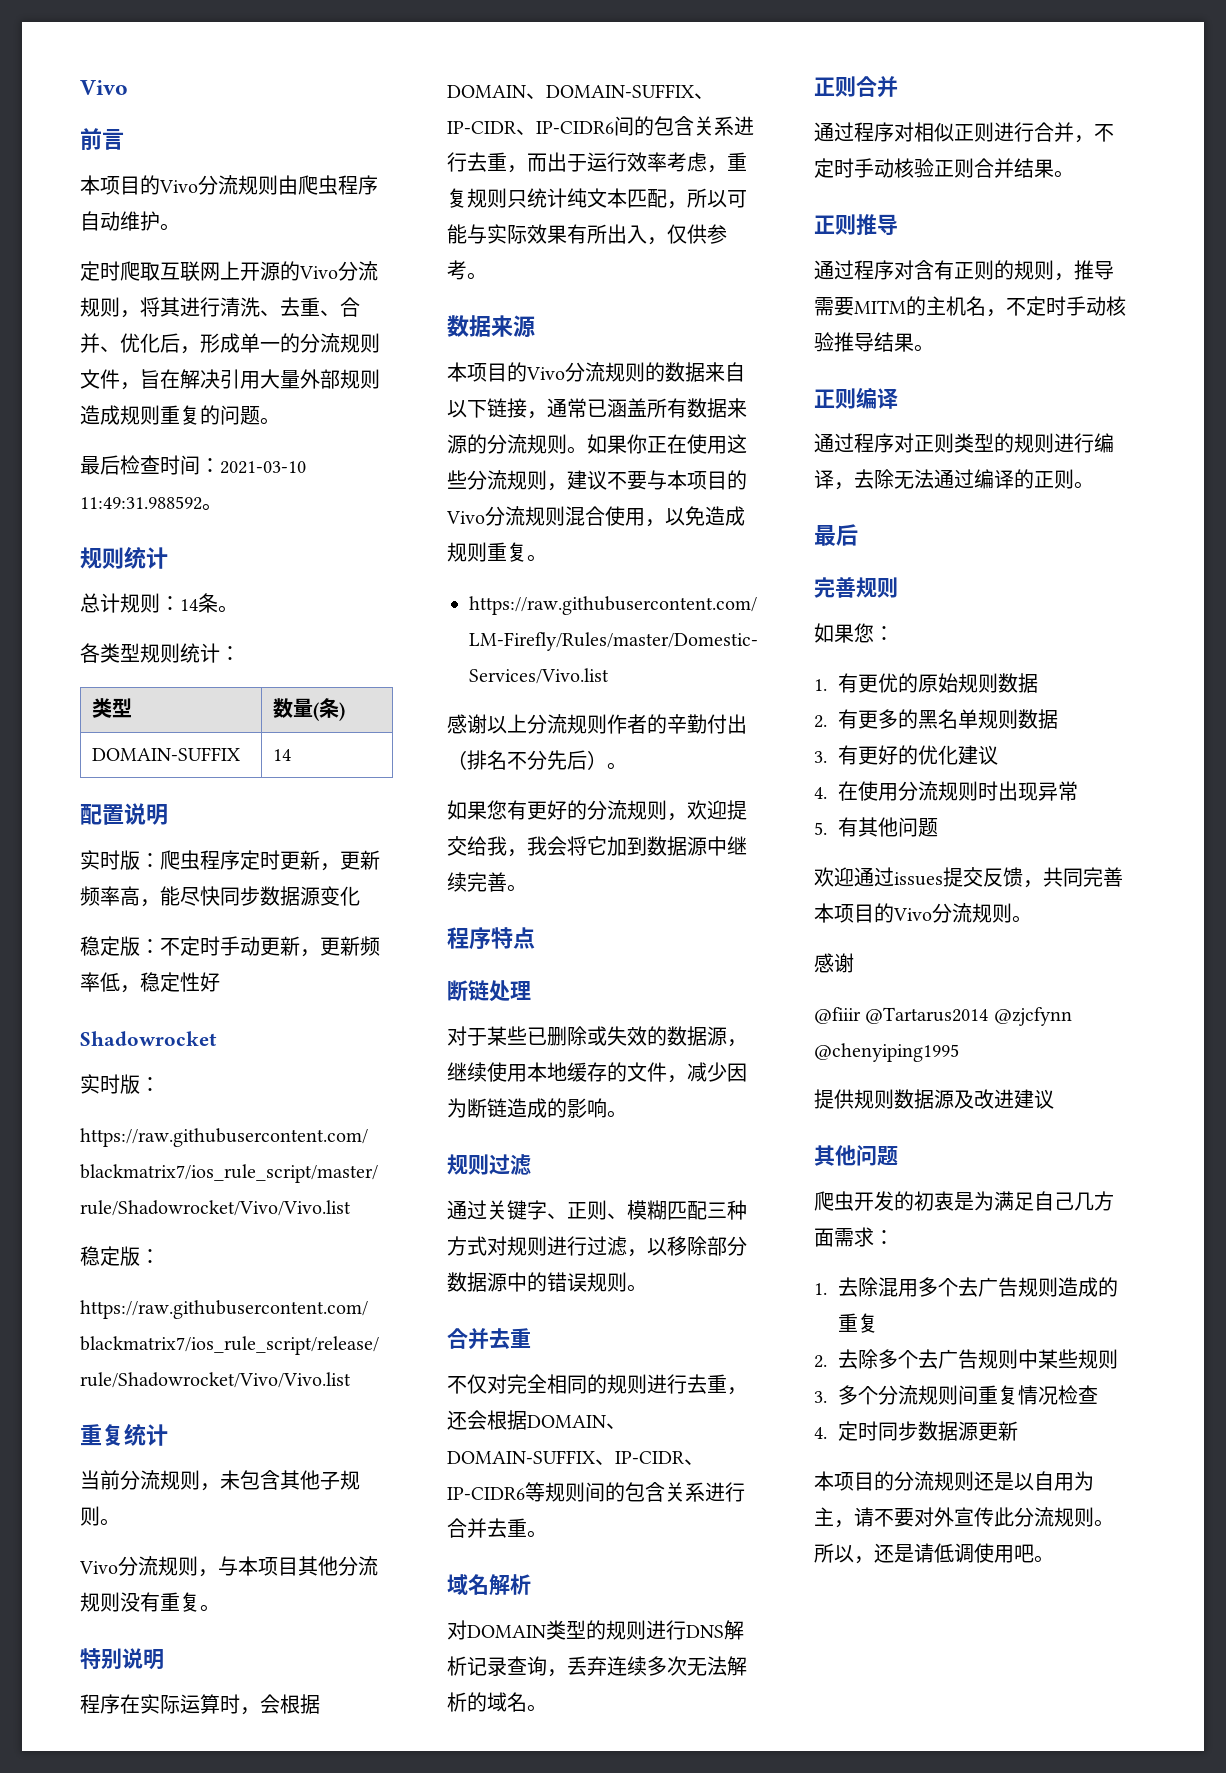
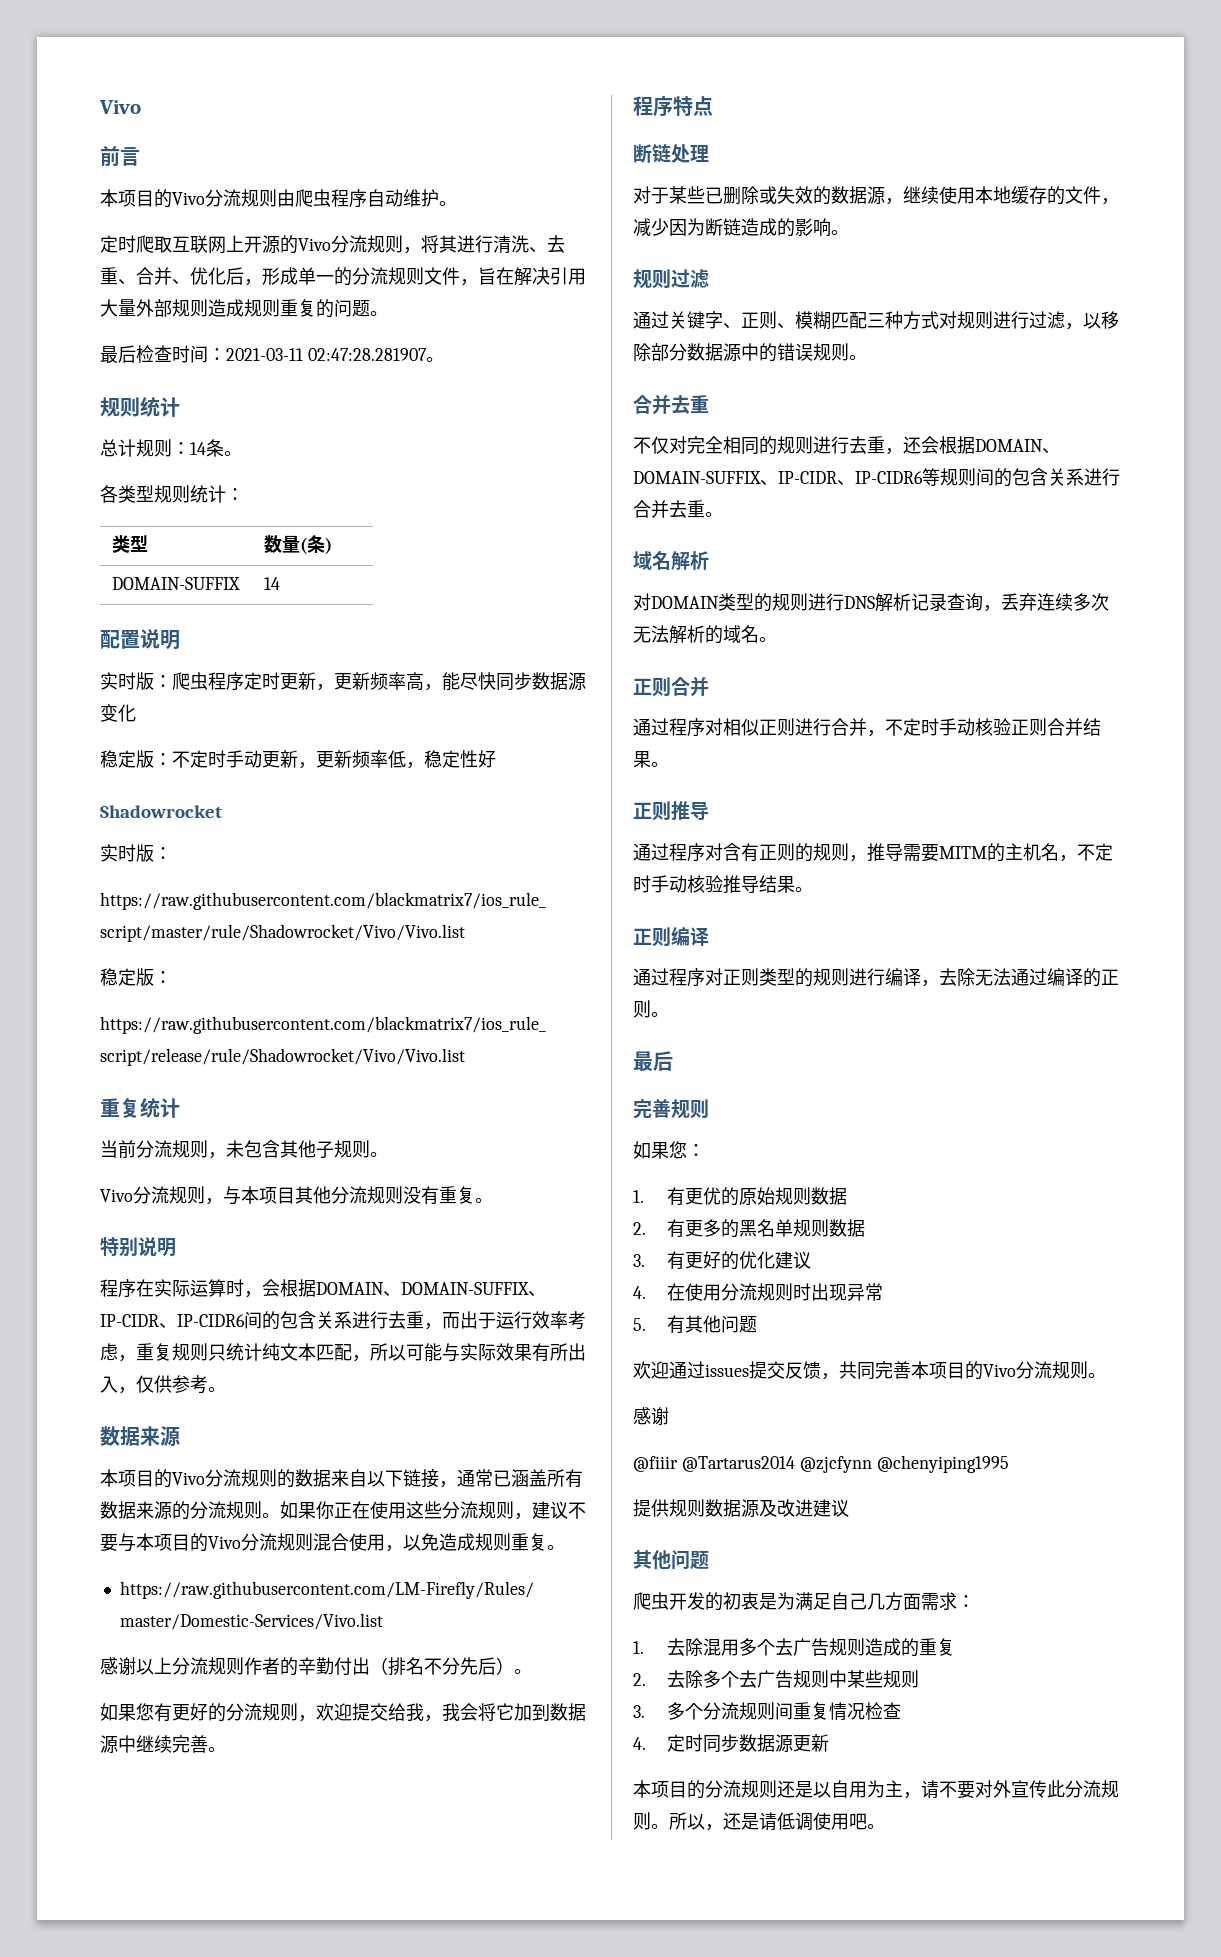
- 最后检查时间：2021-03-10 11:49:31.988592。
+ 最后检查时间：2021-03-11 02:47:28.281907。

